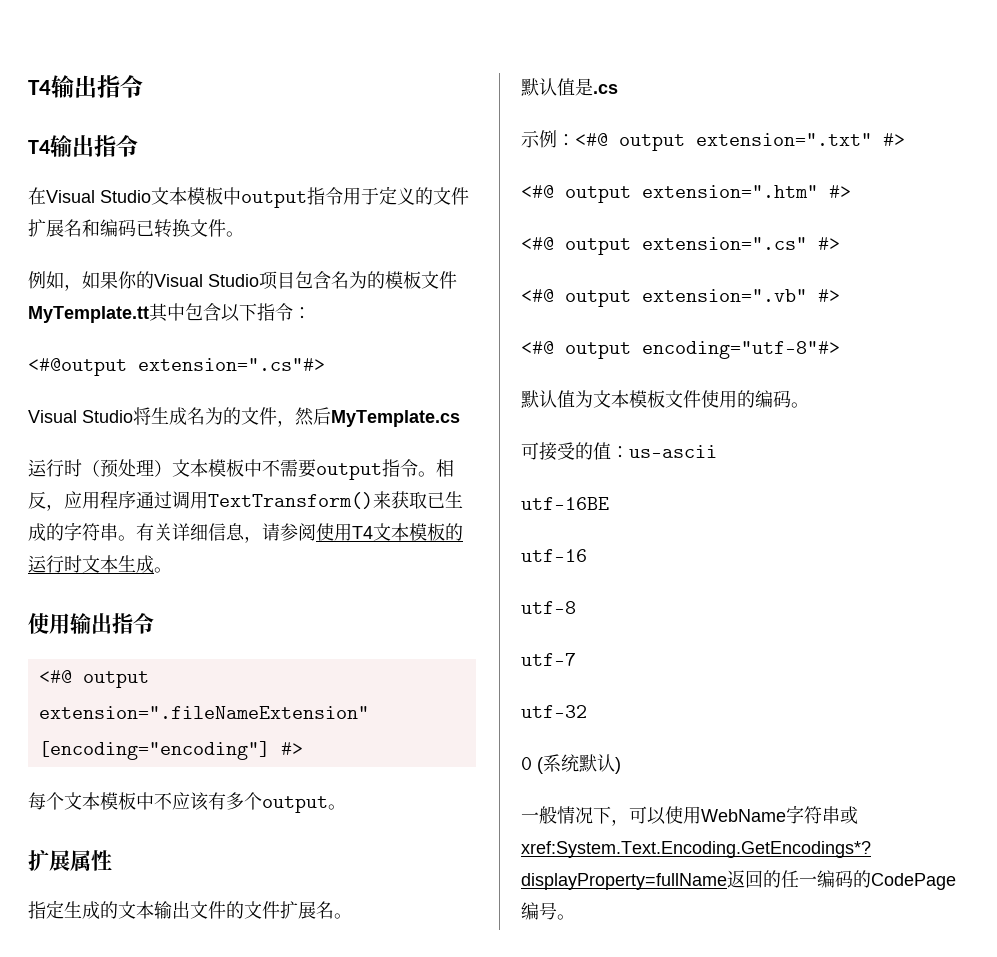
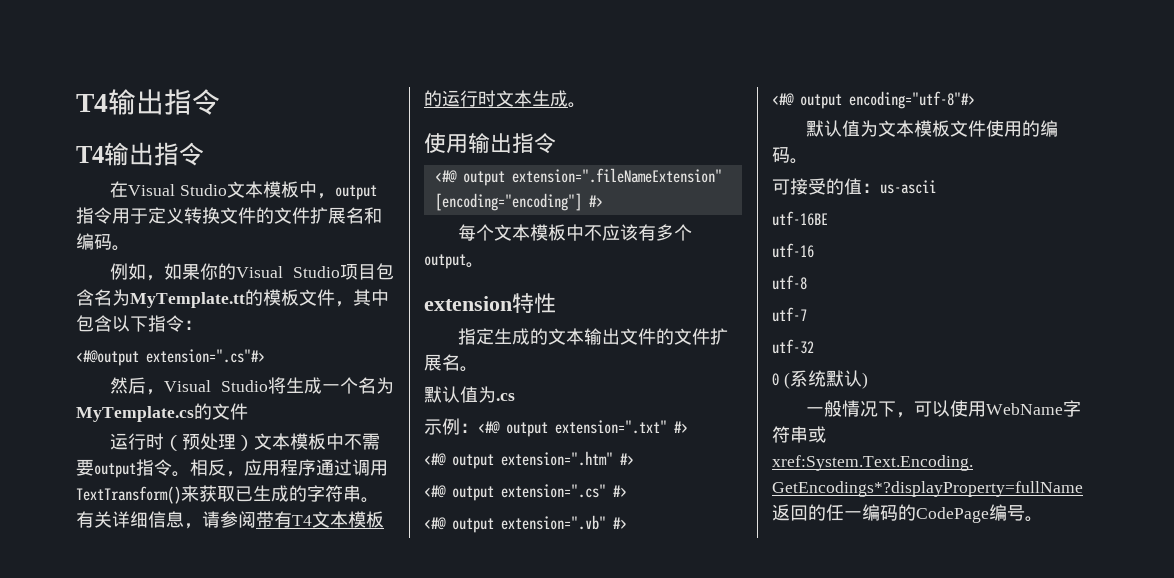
- 在Visual Studio文本模板中output指令用于定义的文件扩展名和编码已转换文件。
+ 在Visual Studio文本模板中，output指令用于定义转换文件的文件扩展名和编码。
- 例如，如果你的Visual Studio项目包含名为的模板文件MyTemplate.tt其中包含以下指令：
+ 例如，如果你的Visual Studio项目包含名为MyTemplate.tt的模板文件，其中包含以下指令：
- Visual Studio将生成名为的文件，然后MyTemplate.cs
+ 然后，Visual Studio将生成一个名为MyTemplate.cs的文件
- 有关详细信息，请参阅使用T4文本模板的运行时文本生成。
+ 有关详细信息，请参阅带有T4文本模板的运行时文本生成。
- 扩展属性
+ extension特性
- 默认值是.cs
+ 默认值为.cs

